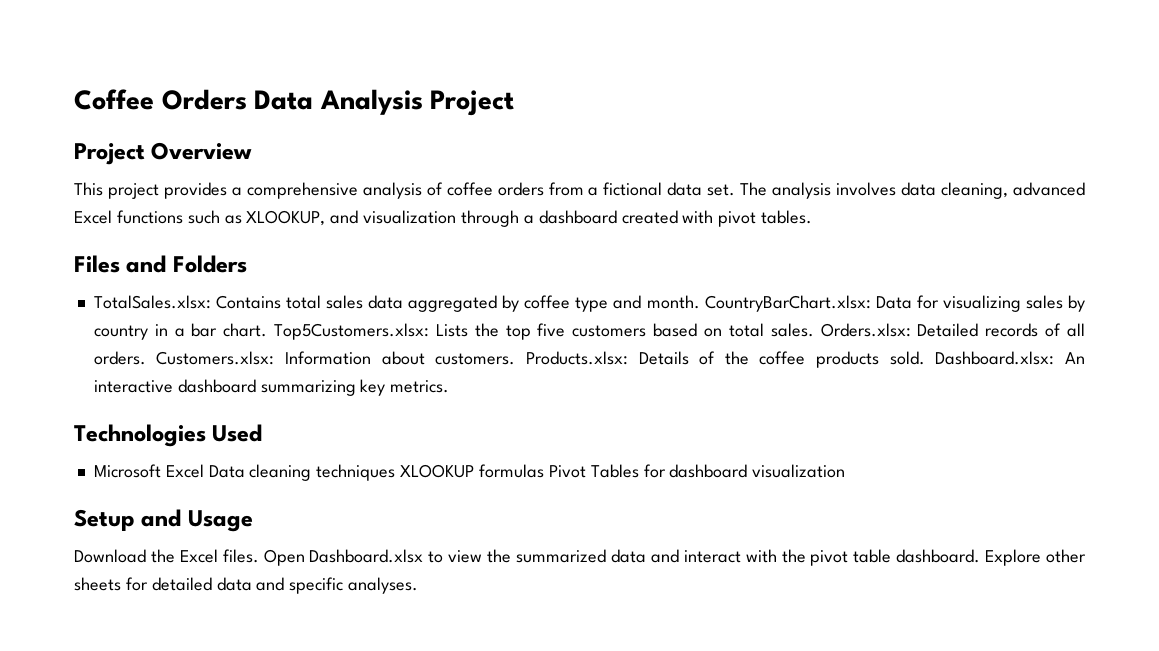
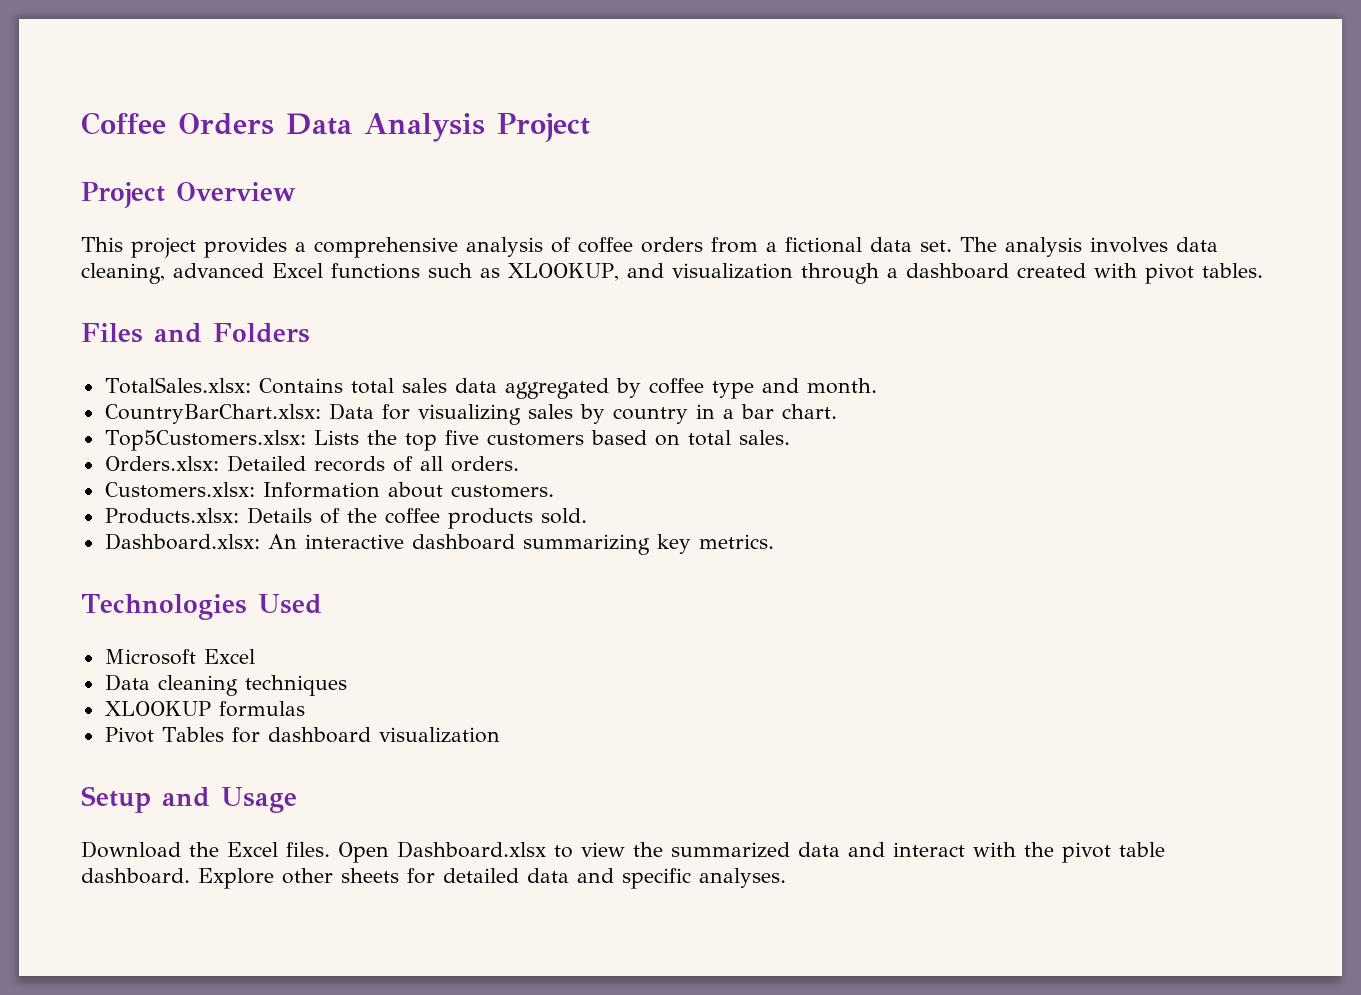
- TotalSales.xlsx: Contains total sales data aggregated by coffee type and month. CountryBarChart.xlsx: Data for visualizing sales by country in a bar chart. Top5Customers.xlsx: Lists the top five customers based on total sales. Orders.xlsx: Detailed records of all orders. Customers.xlsx: Information about customers. Products.xlsx: Details of the coffee products sold. Dashboard.xlsx: An interactive dashboard summarizing key metrics.
+ TotalSales.xlsx: Contains total sales data aggregated by coffee type and month.
+ CountryBarChart.xlsx: Data for visualizing sales by country in a bar chart.
+ Top5Customers.xlsx: Lists the top five customers based on total sales.
+ Orders.xlsx: Detailed records of all orders.
+ Customers.xlsx: Information about customers.
+ Products.xlsx: Details of the coffee products sold.
+ Dashboard.xlsx: An interactive dashboard summarizing key metrics.
- Microsoft Excel Data cleaning techniques XLOOKUP formulas Pivot Tables for dashboard visualization
+ Microsoft Excel
+ Data cleaning techniques
+ XLOOKUP formulas
+ Pivot Tables for dashboard visualization

